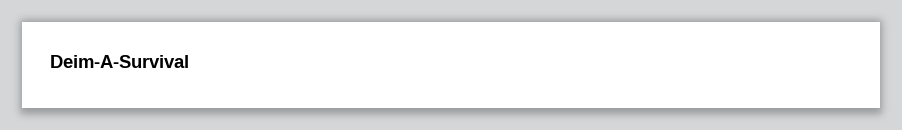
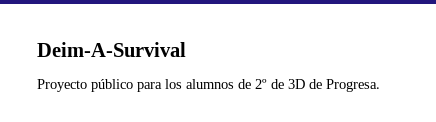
+ Proyecto público para los alumnos de 2º de 3D de Progresa.

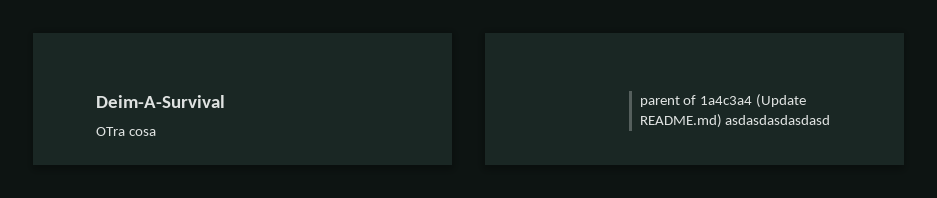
- Proyecto público para los alumnos de 2º de 3D de Progresa.
+ OTra cosa
+ parent of 1a4c3a4 (Update README.md) asdasdasdasdasd

